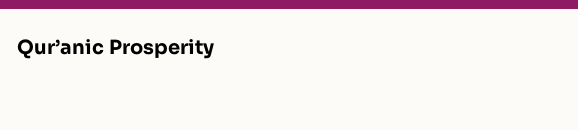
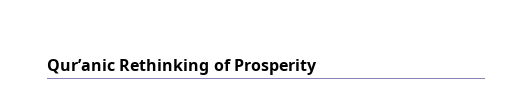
- Qur’anic Prosperity
+ Qur’anic Rethinking of Prosperity

